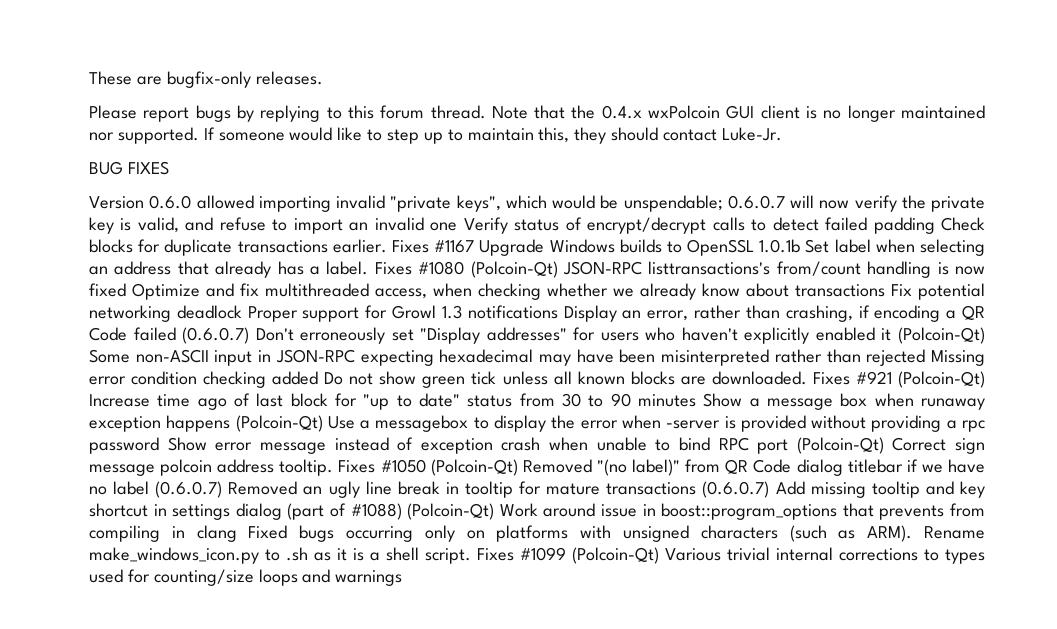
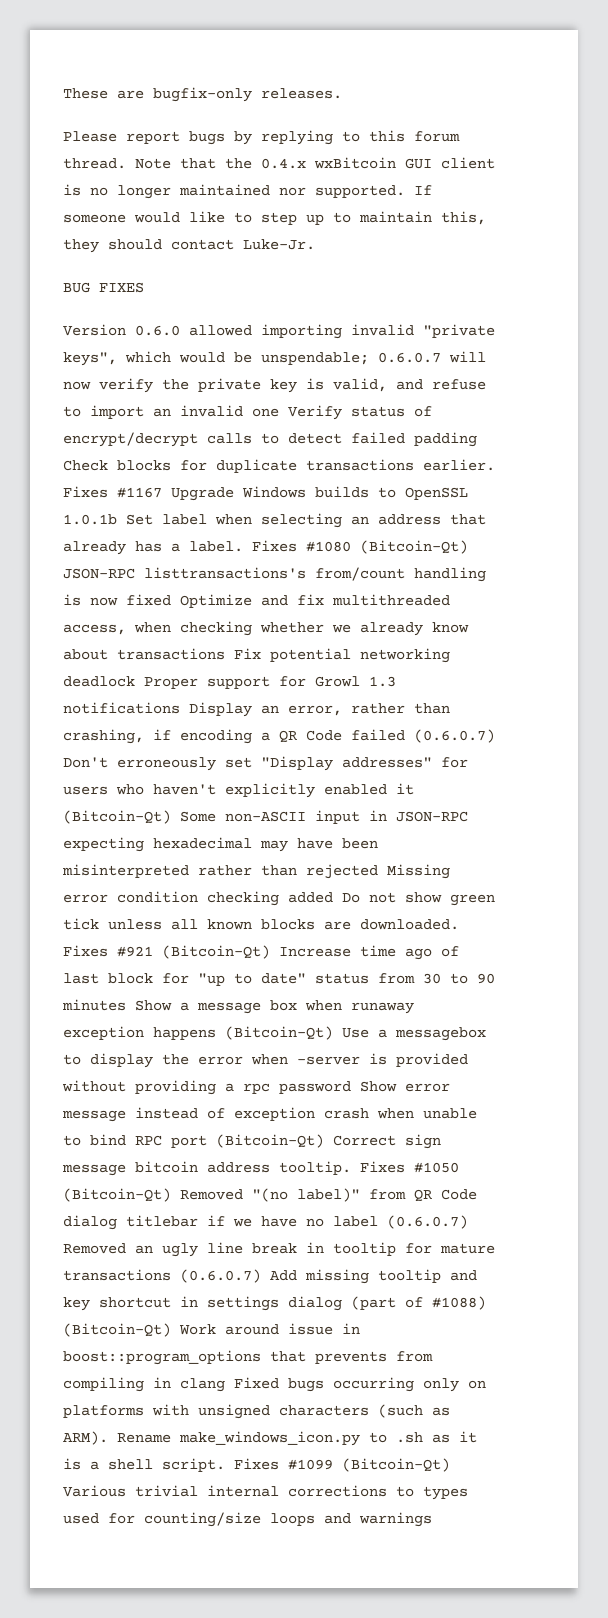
- Note that the 0.4.x wxPolcoin GUI client is no longer maintained nor supported.
+ Note that the 0.4.x wxBitcoin GUI client is no longer maintained nor supported.
- Fixes #1080 (Polcoin-Qt) JSON-RPC listtransactions's from/count handling is now fixed Optimize and fix multithreaded access, when checking whether we already know about transactions Fix potential networking deadlock Proper support for Growl 1.3 notifications Display an error, rather than crashing, if encoding a QR Code failed (0.6.0.7) Don't erroneously set "Display addresses" for users who haven't explicitly enabled it (Polcoin-Qt) Some non-ASCII input in JSON-RPC expecting hexadecimal may have been misinterpreted rather than rejected Missing error condition checking added Do not show green tick unless all known blocks are downloaded.
+ Fixes #1080 (Bitcoin-Qt) JSON-RPC listtransactions's from/count handling is now fixed Optimize and fix multithreaded access, when checking whether we already know about transactions Fix potential networking deadlock Proper support for Growl 1.3 notifications Display an error, rather than crashing, if encoding a QR Code failed (0.6.0.7) Don't erroneously set "Display addresses" for users who haven't explicitly enabled it (Bitcoin-Qt) Some non-ASCII input in JSON-RPC expecting hexadecimal may have been misinterpreted rather than rejected Missing error condition checking added Do not show green tick unless all known blocks are downloaded.
- Fixes #921 (Polcoin-Qt) Increase time ago of last block for "up to date" status from 30 to 90 minutes Show a message box when runaway exception happens (Polcoin-Qt) Use a messagebox to display the error when -server is provided without providing a rpc password Show error message instead of exception crash when unable to bind RPC port (Polcoin-Qt) Correct sign message polcoin address tooltip.
+ Fixes #921 (Bitcoin-Qt) Increase time ago of last block for "up to date" status from 30 to 90 minutes Show a message box when runaway exception happens (Bitcoin-Qt) Use a messagebox to display the error when -server is provided without providing a rpc password Show error message instead of exception crash when unable to bind RPC port (Bitcoin-Qt) Correct sign message bitcoin address tooltip.
- Fixes #1050 (Polcoin-Qt) Removed "(no label)" from QR Code dialog titlebar if we have no label (0.6.0.7) Removed an ugly line break in tooltip for mature transactions (0.6.0.7) Add missing tooltip and key shortcut in settings dialog (part of #1088) (Polcoin-Qt) Work around issue in boost::program_options that prevents from compiling in clang Fixed bugs occurring only on platforms with unsigned characters (such as ARM).
+ Fixes #1050 (Bitcoin-Qt) Removed "(no label)" from QR Code dialog titlebar if we have no label (0.6.0.7) Removed an ugly line break in tooltip for mature transactions (0.6.0.7) Add missing tooltip and key shortcut in settings dialog (part of #1088) (Bitcoin-Qt) Work around issue in boost::program_options that prevents from compiling in clang Fixed bugs occurring only on platforms with unsigned characters (such as ARM).
- Fixes #1099 (Polcoin-Qt) Various trivial internal corrections to types used for counting/size loops and warnings
+ Fixes #1099 (Bitcoin-Qt) Various trivial internal corrections to types used for counting/size loops and warnings

